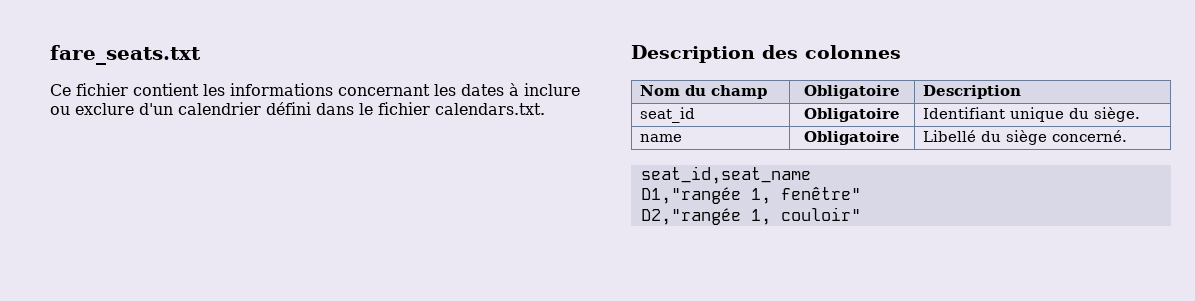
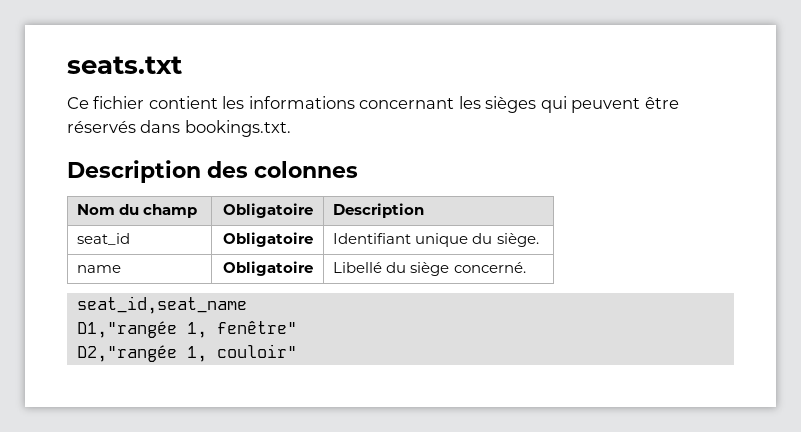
- fare_seats.txt
+ seats.txt
- Ce fichier contient les informations concernant les dates à inclure ou exclure d'un calendrier défini dans le fichier calendars.txt.
+ Ce fichier contient les informations concernant les sièges qui peuvent être réservés dans bookings.txt.

